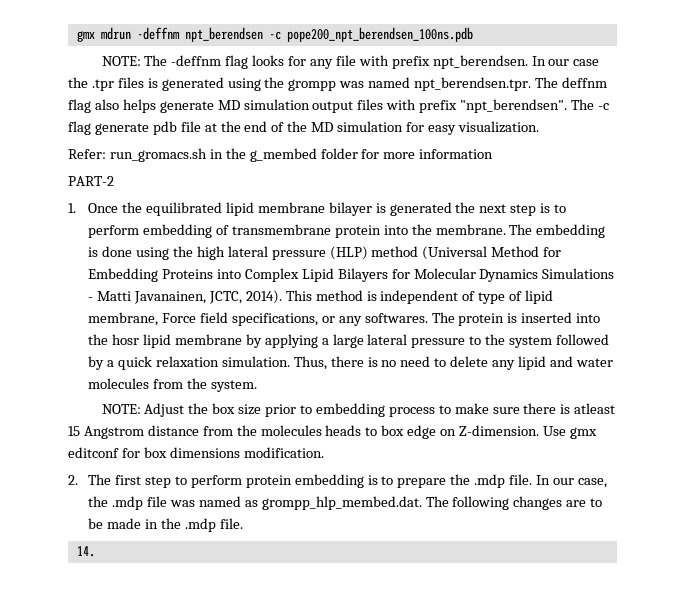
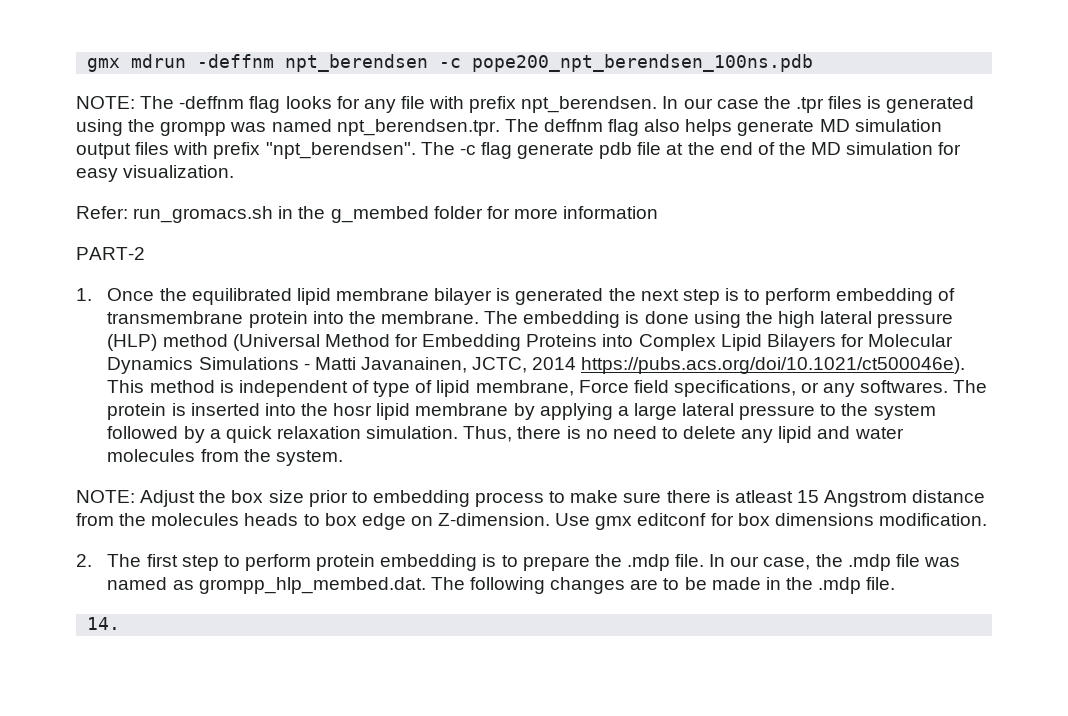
- The embedding is done using the high lateral pressure (HLP) method (Universal Method for Embedding Proteins into Complex Lipid Bilayers for Molecular Dynamics Simulations - Matti Javanainen, JCTC, 2014). This method is independent of type of lipid membrane, Force field specifications, or any softwares.
+ The embedding is done using the high lateral pressure (HLP) method (Universal Method for Embedding Proteins into Complex Lipid Bilayers for Molecular Dynamics Simulations - Matti Javanainen, JCTC, 2014 https://pubs.acs.org/doi/10.1021/ct500046e). This method is independent of type of lipid membrane, Force field specifications, or any softwares.

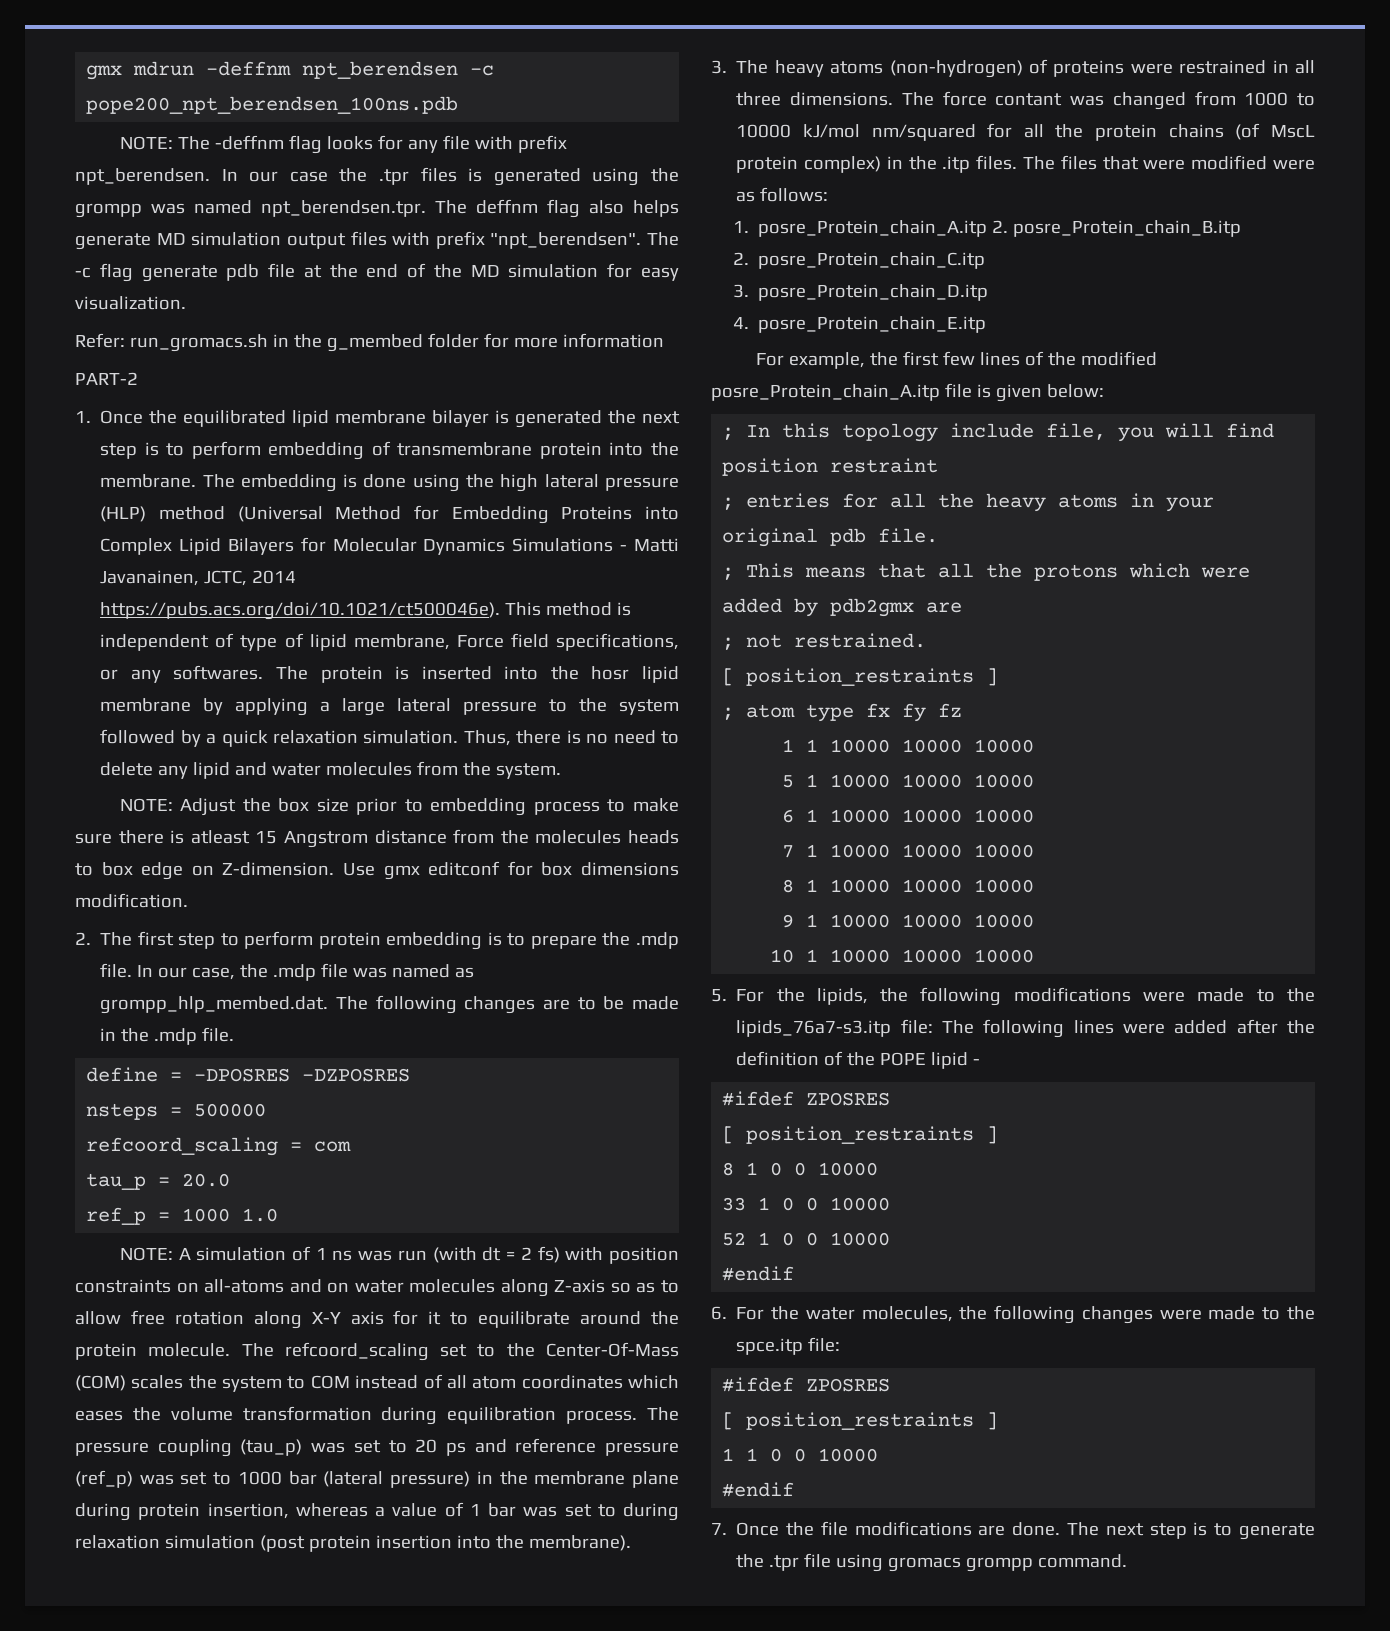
- 14.
+ define = -DPOSRES -DZPOSRES
+ nsteps = 500000
+ refcoord_scaling = com
+ tau_p = 20.0
+ ref_p = 1000 1.0
+ NOTE: A simulation of 1 ns was run (with dt = 2 fs) with position constraints on all-atoms and on water molecules along Z-axis so as to allow free rotation along X-Y axis for it to equilibrate around the protein molecule. The refcoord_scaling set to the Center-Of-Mass (COM) scales the system to COM instead of all atom coordinates which eases the volume transformation during equilibration process. The pressure coupling (tau_p) was set to 20 ps and reference pressure (ref_p) was set to 1000 bar (lateral pressure) in the membrane plane during protein insertion, whereas a value of 1 bar was set to during relaxation simulation (post protein insertion into the membrane).
+ 3. The heavy atoms (non-hydrogen) of proteins were restrained in all three dimensions. The force contant was changed from 1000 to 10000 kJ/mol nm/squared for all the protein chains (of MscL protein complex) in the .itp files. The files that were modified were as follows:
+ 1. posre_Protein_chain_A.itp 2. posre_Protein_chain_B.itp
+ 2. posre_Protein_chain_C.itp
+ 3. posre_Protein_chain_D.itp
+ 4. posre_Protein_chain_E.itp
+ For example, the first few lines of the modified posre_Protein_chain_A.itp file is given below:
+ ; In this topology include file, you will find position restraint
+ ; entries for all the heavy atoms in your original pdb file.
+ ; This means that all the protons which were added by pdb2gmx are
+ ; not restrained.
+ [ position_restraints ]
+ ; atom type fx fy fz
+ 1 1 10000 10000 10000
+ 5 1 10000 10000 10000
+ 6 1 10000 10000 10000
+ 7 1 10000 10000 10000
+ 8 1 10000 10000 10000
+ 9 1 10000 10000 10000
+ 10 1 10000 10000 10000
+ 5. For the lipids, the following modifications were made to the lipids_76a7-s3.itp file: The following lines were added after the definition of the POPE lipid -
+ #ifdef ZPOSRES
+ [ position_restraints ]
+ 8 1 0 0 10000
+ 33 1 0 0 10000
+ 52 1 0 0 10000
+ #endif
+ 6. For the water molecules, the following changes were made to the spce.itp file:
+ #ifdef ZPOSRES
+ [ position_restraints ]
+ 1 1 0 0 10000
+ #endif
+ 7. Once the file modifications are done. The next step is to generate the .tpr file using gromacs grompp command.

